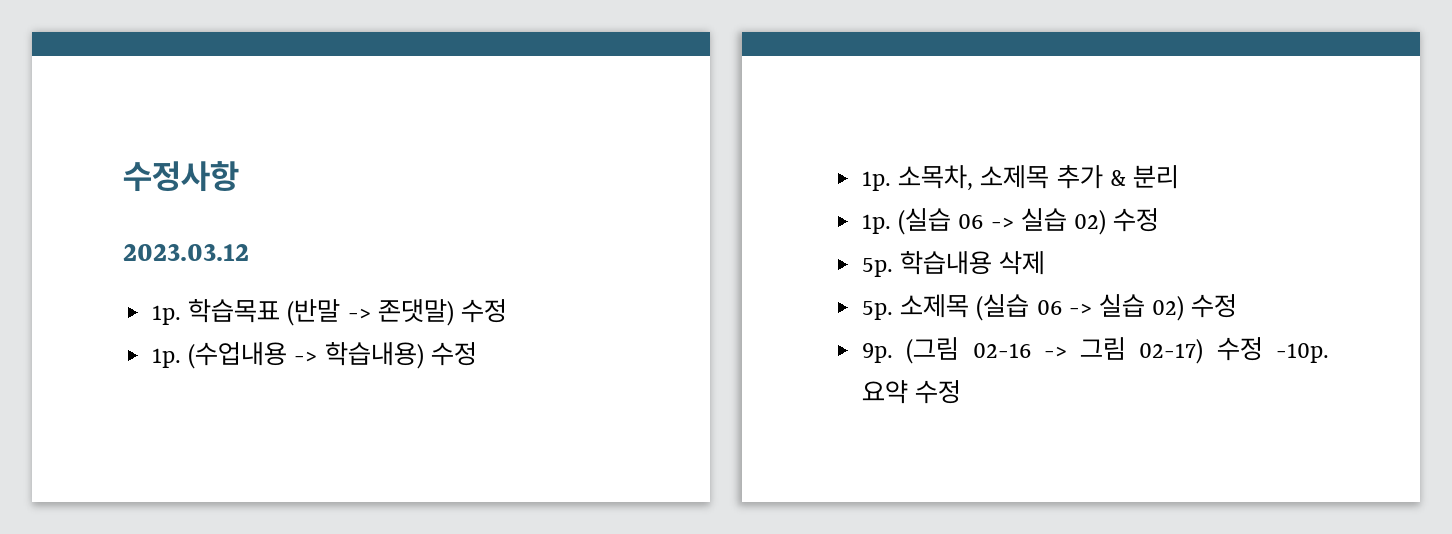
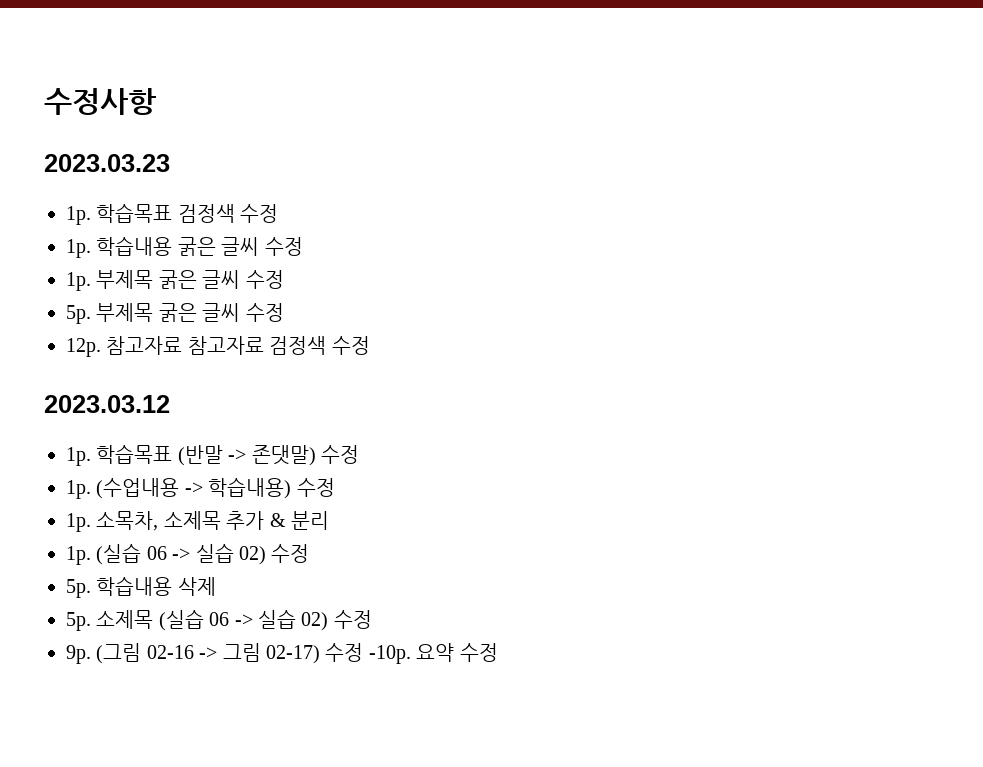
+ 2023.03.23
+ 1p. 학습목표 검정색 수정
+ 1p. 학습내용 굵은 글씨 수정
+ 1p. 부제목 굵은 글씨 수정
+ 5p. 부제목 굵은 글씨 수정
+ 12p. 참고자료 참고자료 검정색 수정

